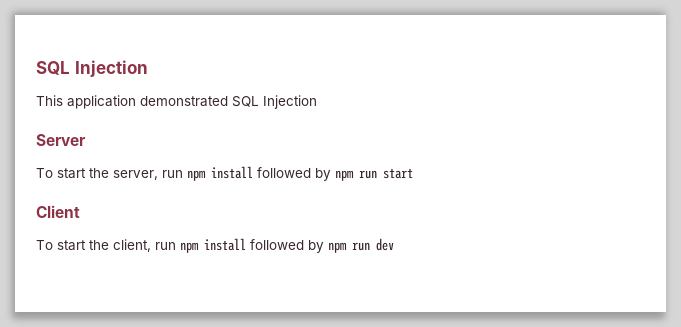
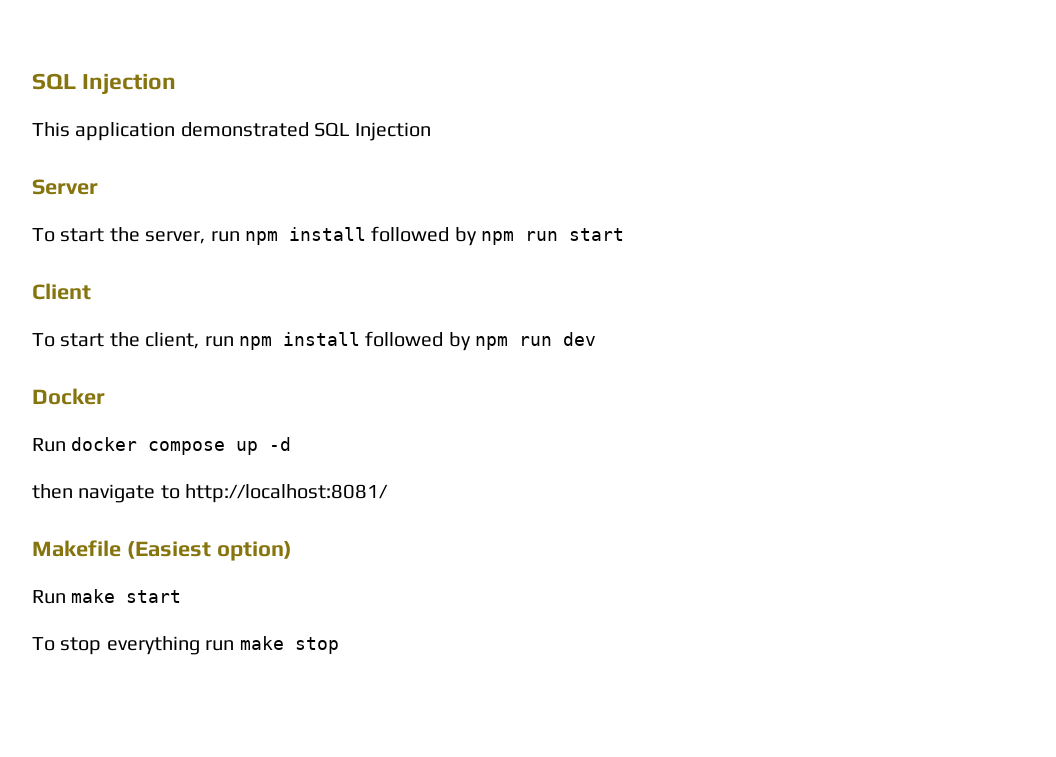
+ Docker
+ Run docker compose up -d
+ then navigate to http://localhost:8081/
+ Makefile (Easiest option)
+ Run make start
+ To stop everything run make stop

